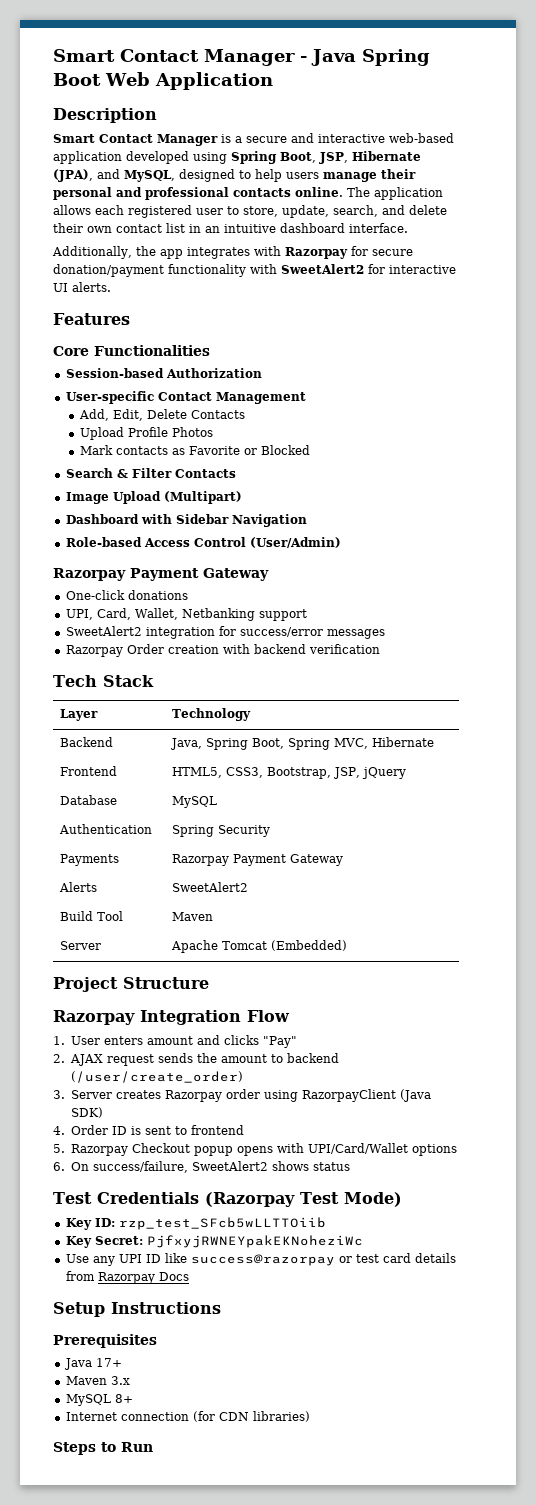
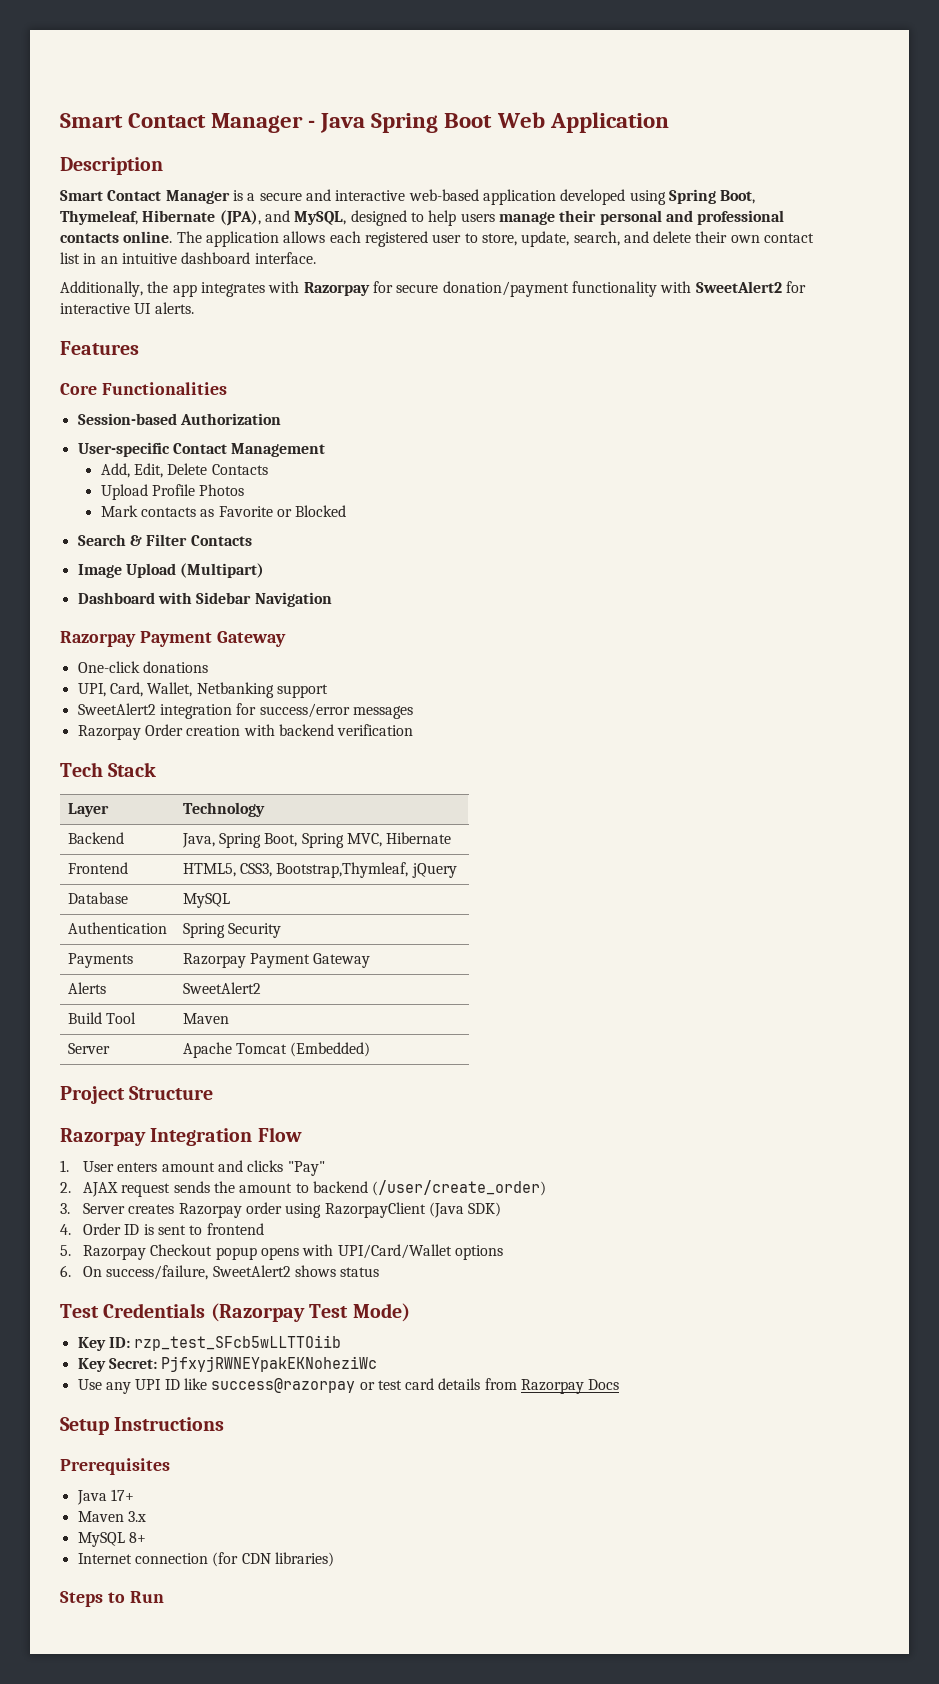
- Smart Contact Manager is a secure and interactive web-based application developed using Spring Boot, JSP, Hibernate (JPA), and MySQL, designed to help users manage their personal and professional contacts online.
+ Smart Contact Manager is a secure and interactive web-based application developed using Spring Boot, Thymeleaf, Hibernate (JPA), and MySQL, designed to help users manage their personal and professional contacts online.
- Role-based Access Control (User/Admin)
- Frontend | HTML5, CSS3, Bootstrap, JSP, jQuery
+ Frontend | HTML5, CSS3, Bootstrap,Thymleaf, jQuery

